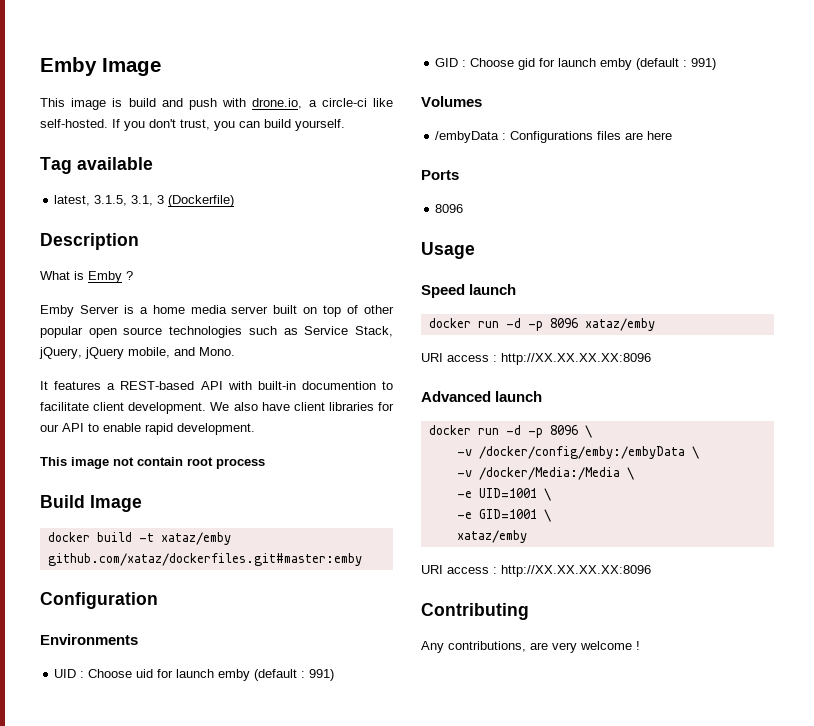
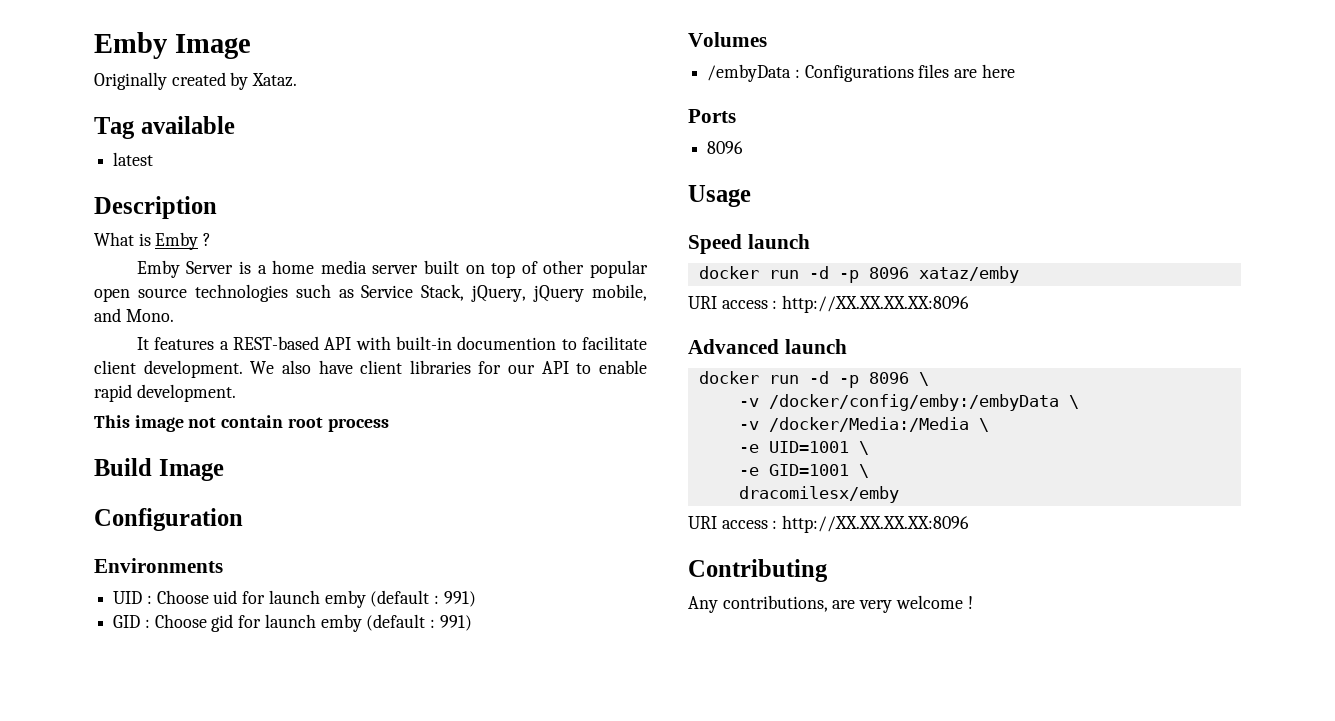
- This image is build and push with drone.io, a circle-ci like self-hosted. If you don't trust, you can build yourself.
+ Originally created by Xataz.
  Tag available
- latest, 3.1.5, 3.1, 3 (Dockerfile)
+ latest
- docker build -t xataz/emby github.com/xataz/dockerfiles.git#master:emby
  -e GID=1001 \
- xataz/emby
+ dracomilesx/emby

